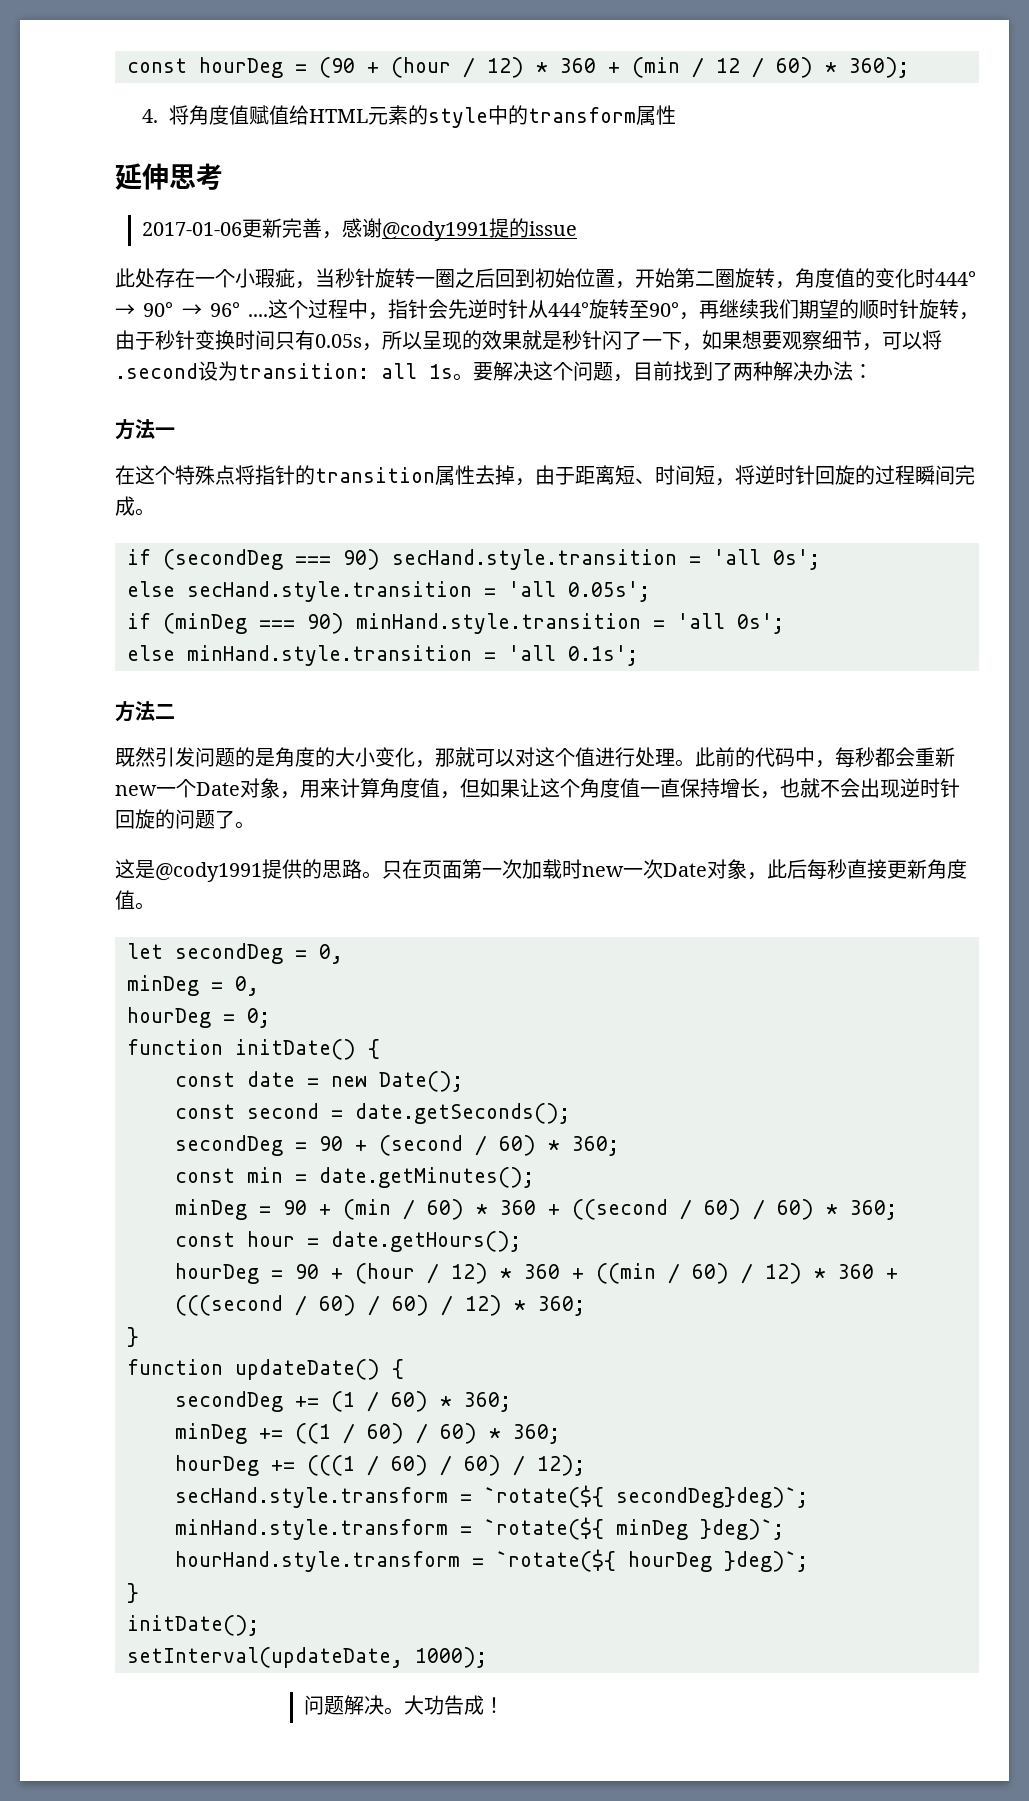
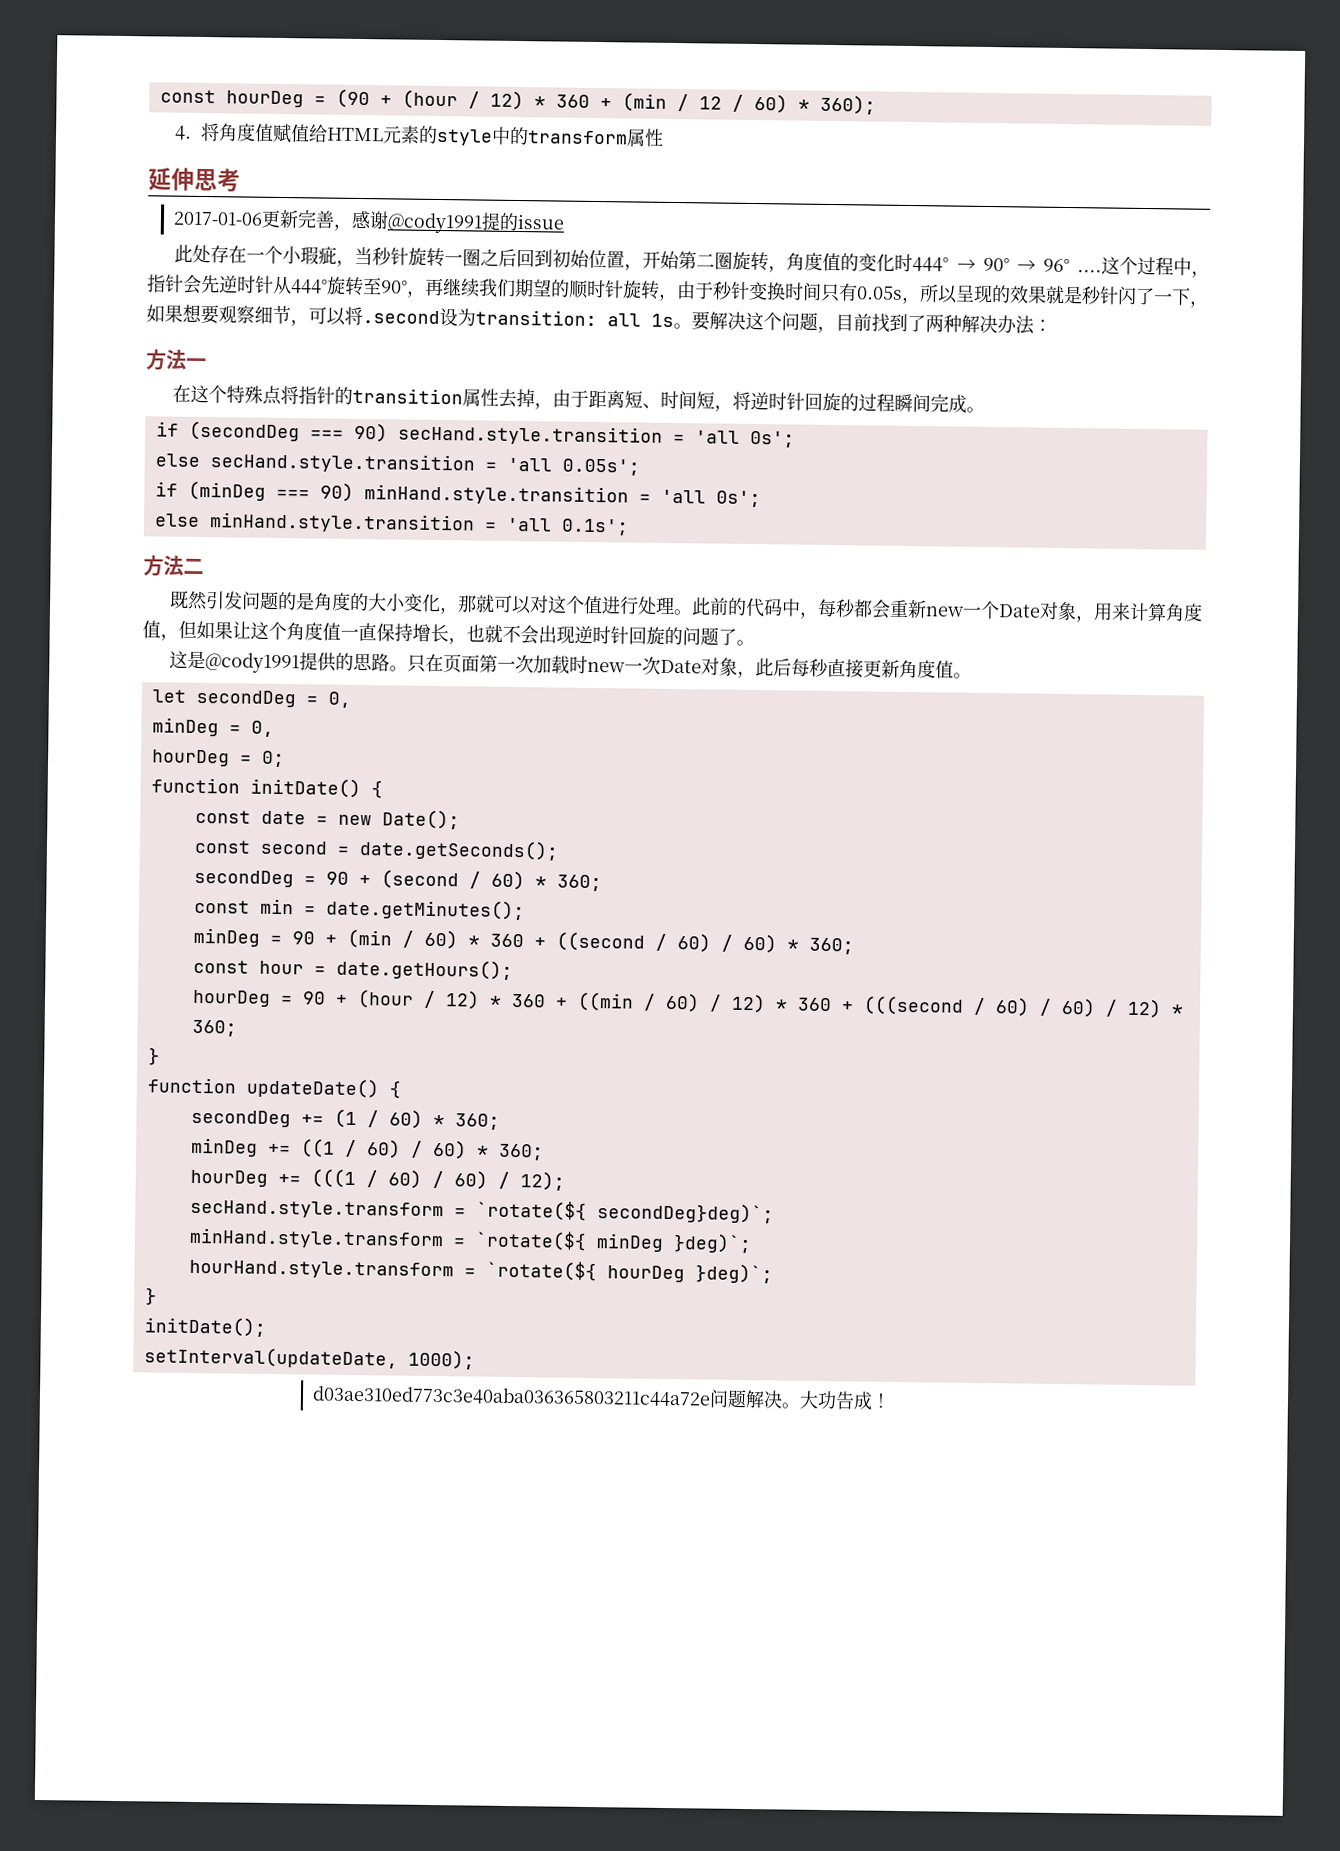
- 问题解决。
+ d03ae310ed773c3e40aba036365803211c44a72e问题解决。

